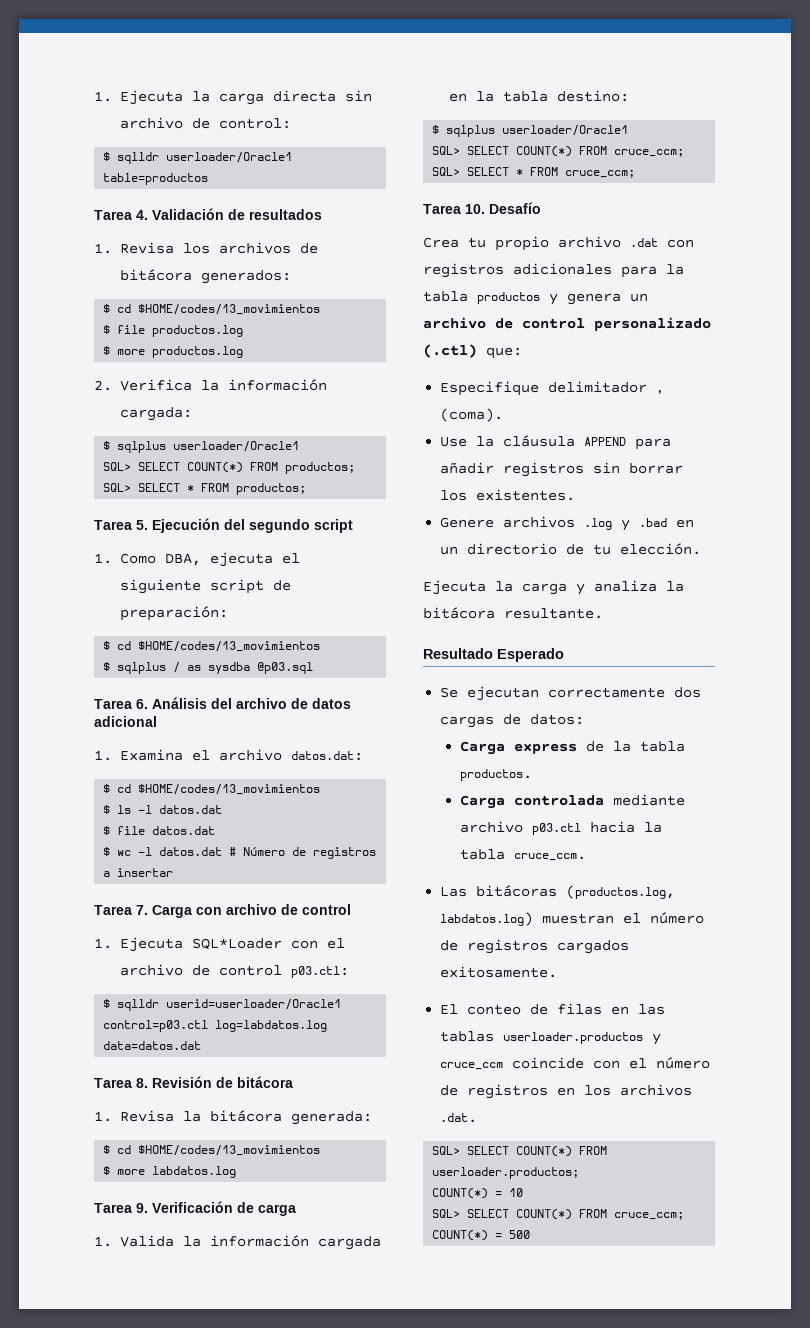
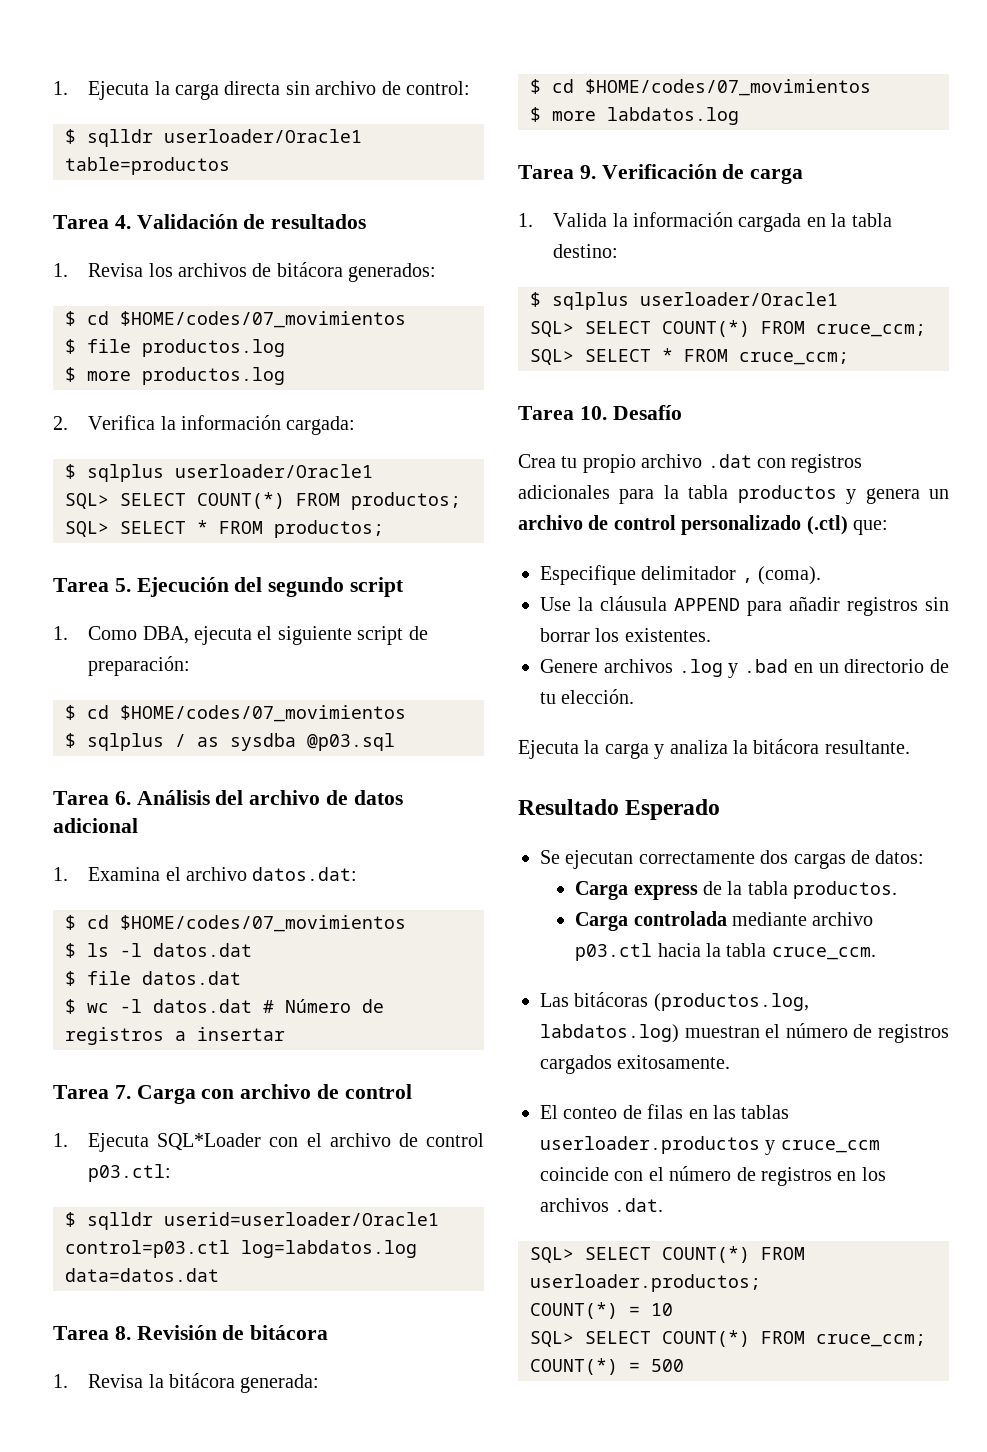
  1. Revisa los archivos de bitácora generados:
- $ cd $HOME/codes/13_movimientos
+ $ cd $HOME/codes/07_movimientos
  1. Como DBA, ejecuta el siguiente script de preparación:
- $ cd $HOME/codes/13_movimientos
+ $ cd $HOME/codes/07_movimientos
  1. Examina el archivo datos.dat:
- $ cd $HOME/codes/13_movimientos
+ $ cd $HOME/codes/07_movimientos
  1. Revisa la bitácora generada:
- $ cd $HOME/codes/13_movimientos
+ $ cd $HOME/codes/07_movimientos

